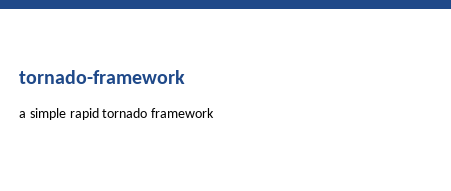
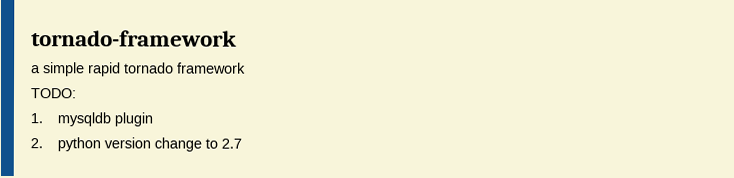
+ TODO:
+ 1. mysqldb plugin
+ 2. python version change to 2.7

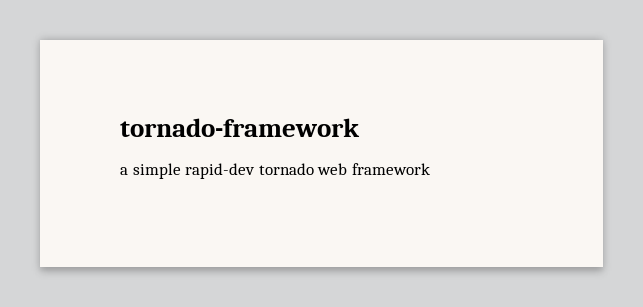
- a simple rapid tornado framework
- TODO:
- 1. mysqldb plugin
- 2. python version change to 2.7
+ a simple rapid-dev tornado web framework

